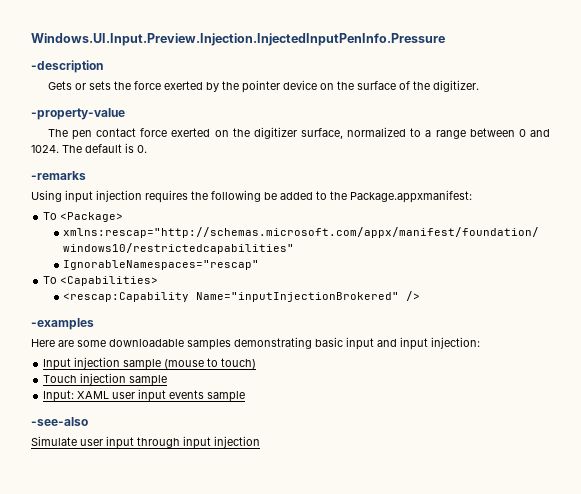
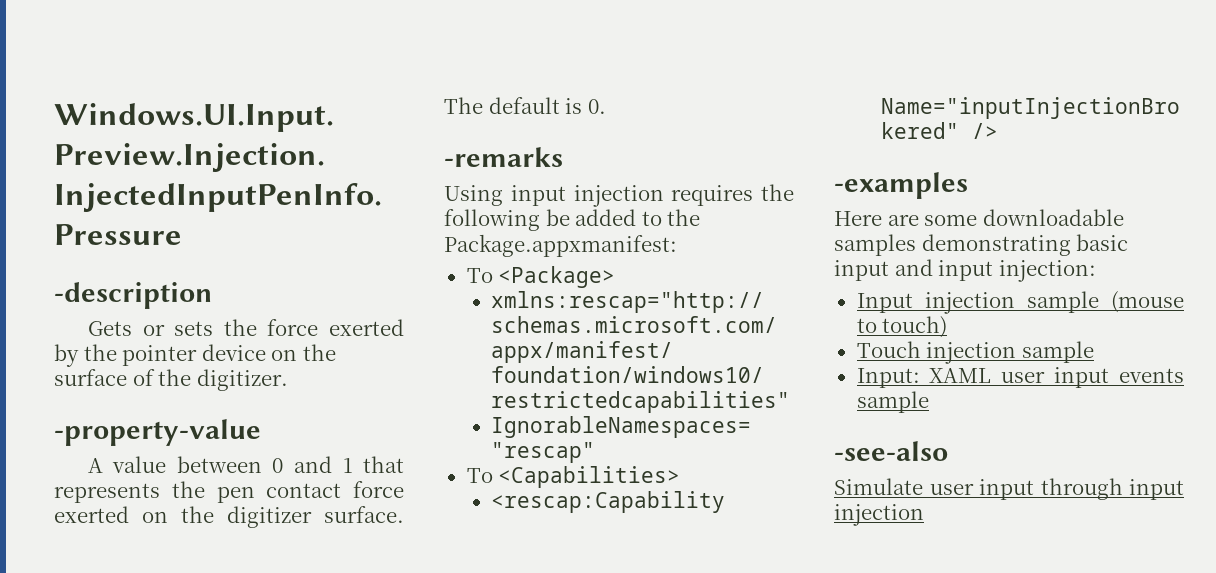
- The pen contact force exerted on the digitizer surface, normalized to a range between 0 and 1024.
+ A value between 0 and 1 that represents the pen contact force exerted on the digitizer surface.

